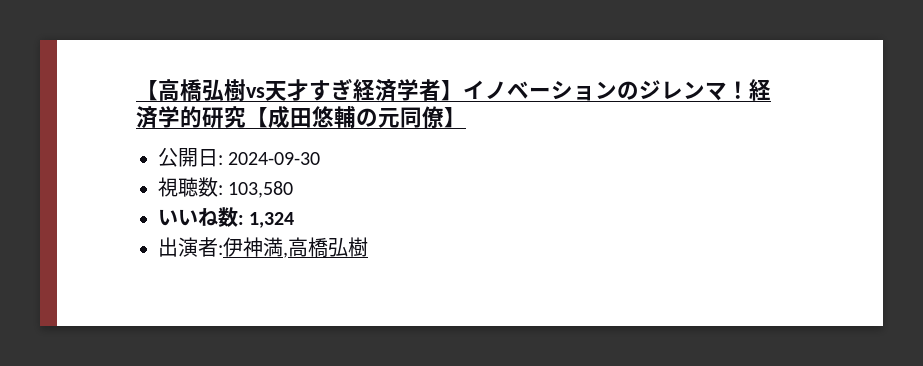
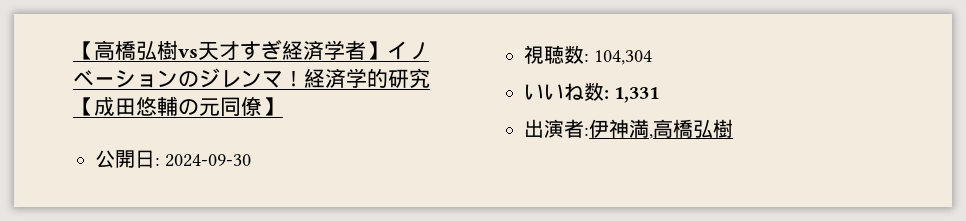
- 視聴数: 103,580
+ 視聴数: 104,304
- いいね数: 1,324
+ いいね数: 1,331

